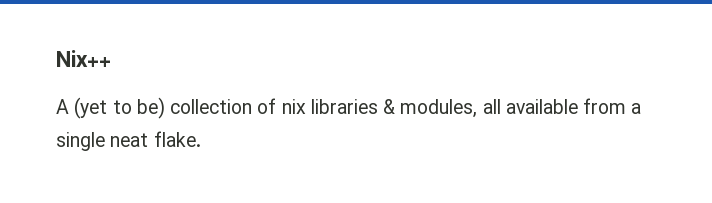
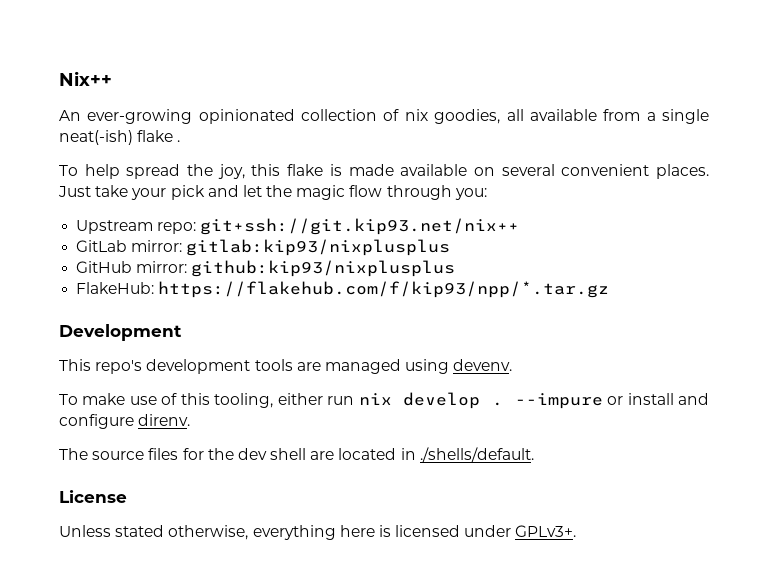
- A (yet to be) collection of nix libraries & modules, all available from a single neat flake.
+ An ever-growing opinionated collection of nix goodies, all available from a single neat(-ish) flake .
+ To help spread the joy, this flake is made available on several convenient places. Just take your pick and let the magic flow through you:
+ Upstream repo: git+ssh://git.kip93.net/nix++
+ GitLab mirror: gitlab:kip93/nixplusplus
+ GitHub mirror: github:kip93/nixplusplus
+ FlakeHub: https://flakehub.com/f/kip93/npp/*.tar.gz
+ Development
+ This repo's development tools are managed using devenv.
+ To make use of this tooling, either run nix develop . --impure or install and configure direnv.
+ The source files for the dev shell are located in ./shells/default.
+ License
+ Unless stated otherwise, everything here is licensed under GPLv3+.

